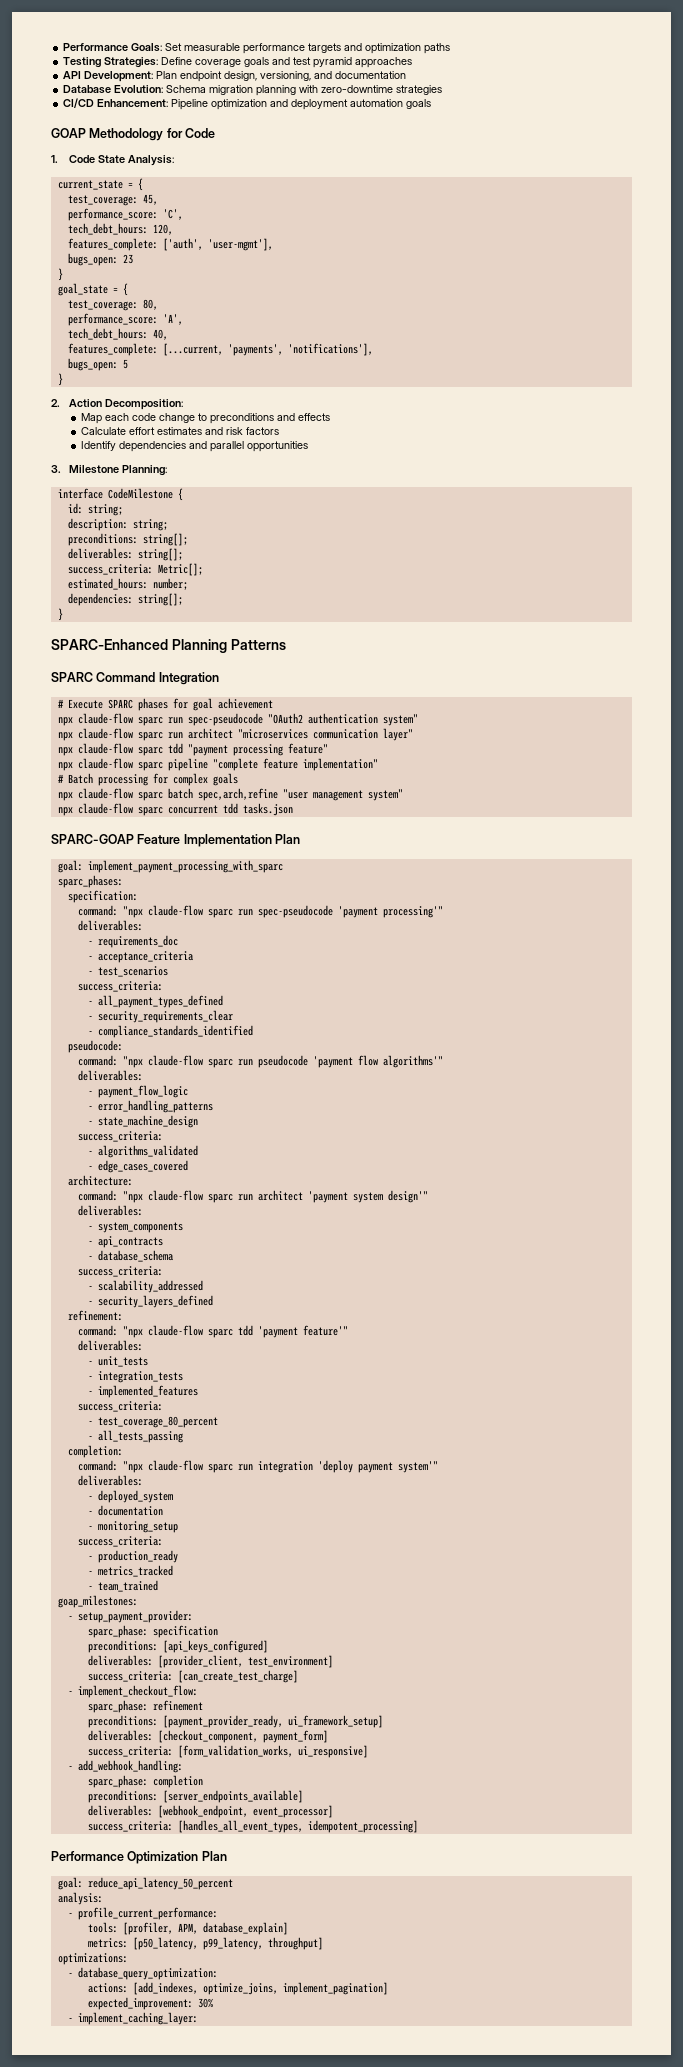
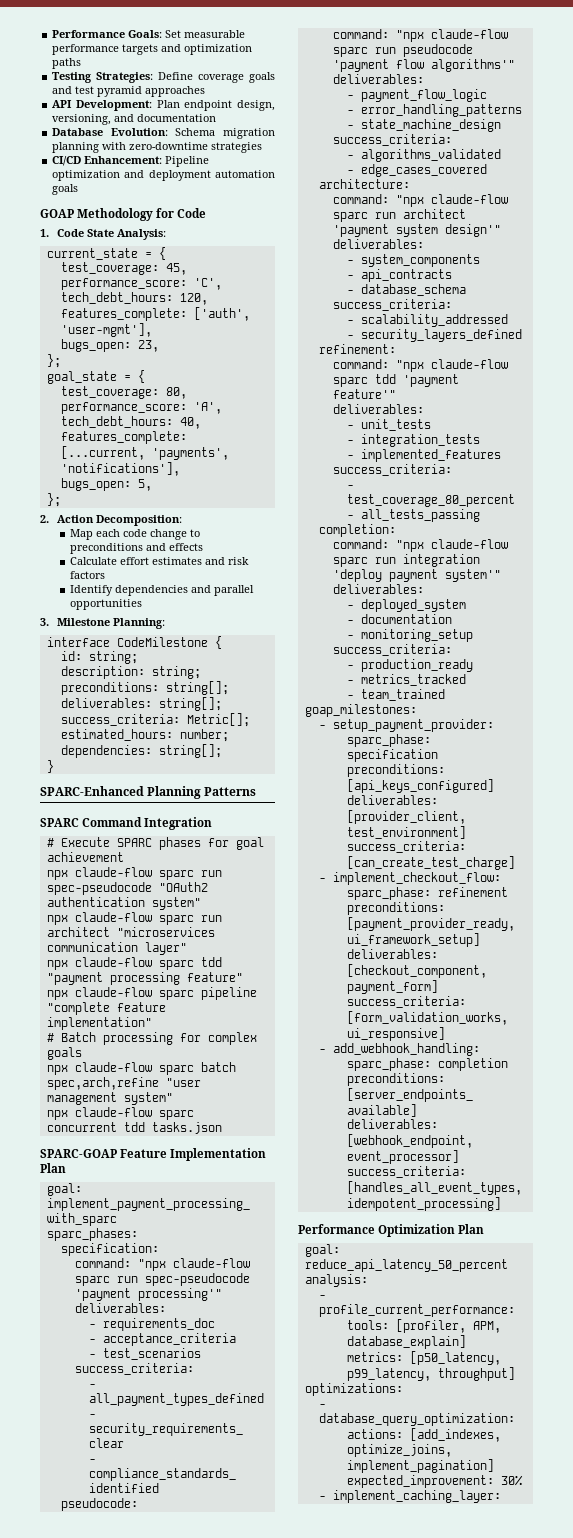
- bugs_open: 23
- }
+ bugs_open: 23,
+ };
- bugs_open: 5
- }
+ bugs_open: 5,
+ };

